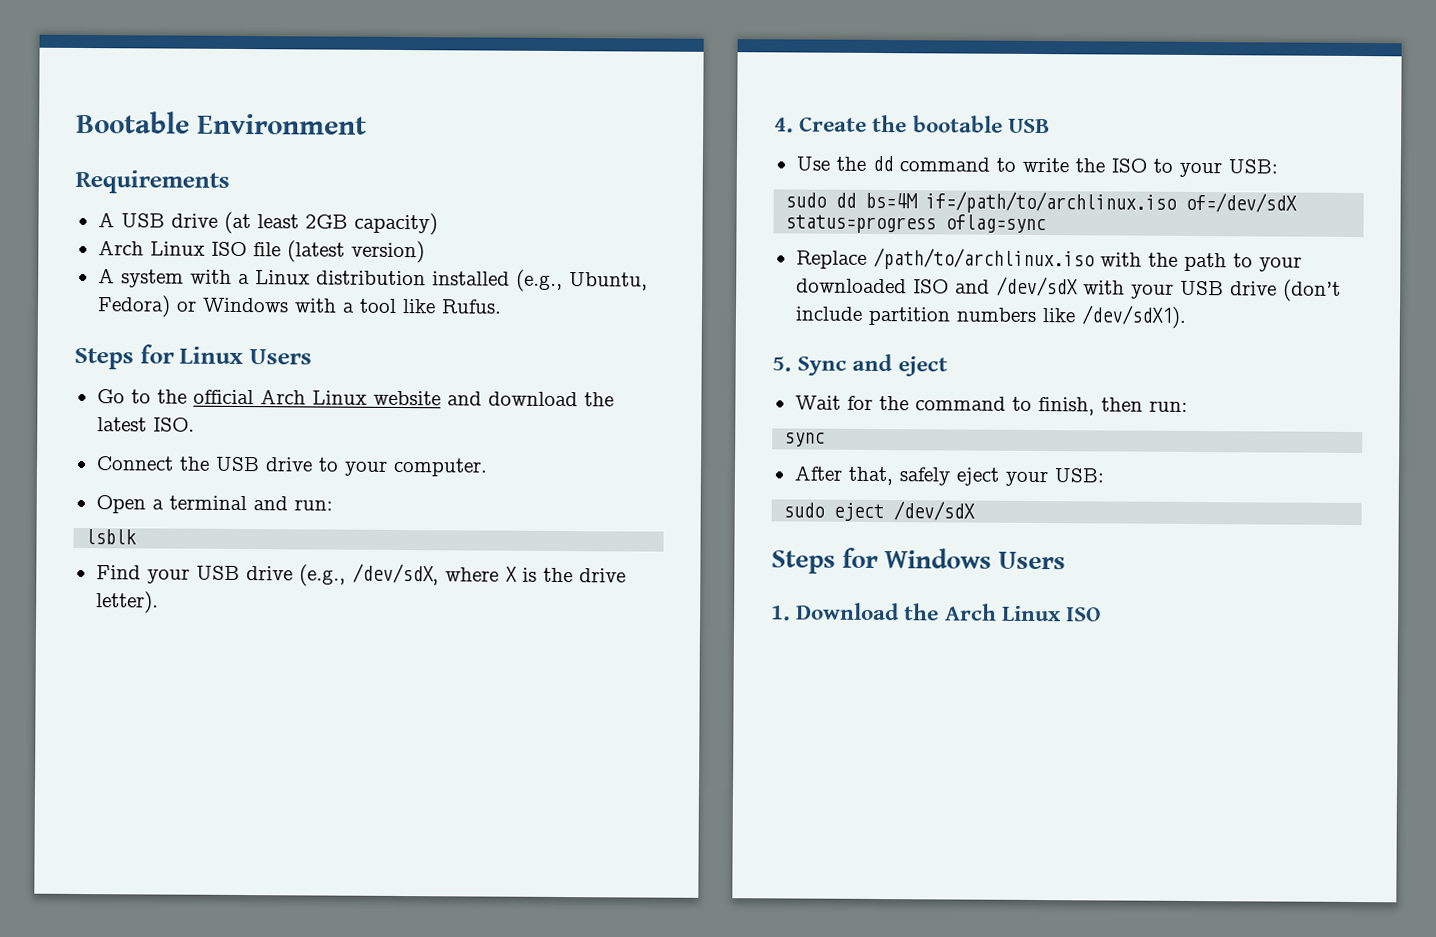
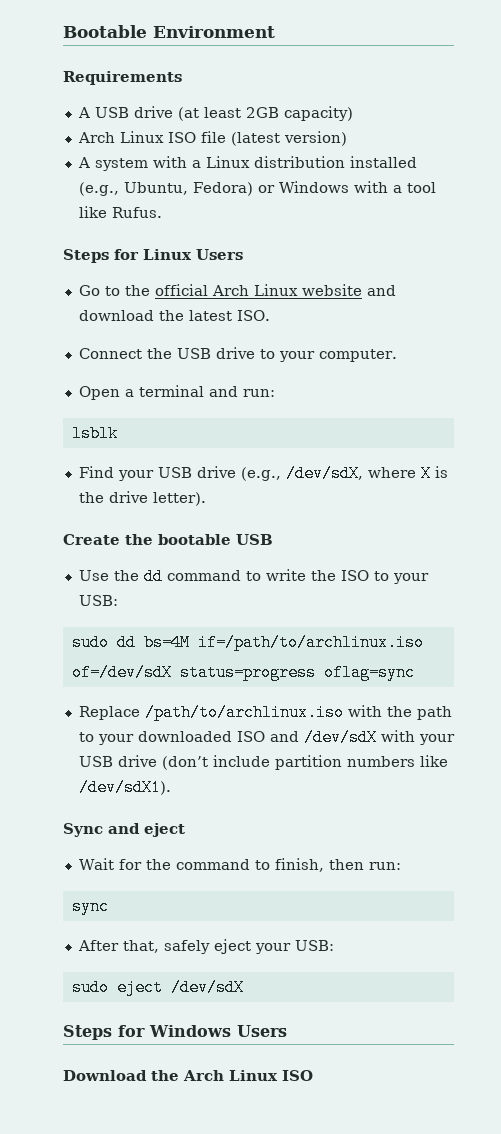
- 4. Create the bootable USB
+ Create the bootable USB
- 5. Sync and eject
+ Sync and eject
- 1. Download the Arch Linux ISO
+ Download the Arch Linux ISO

